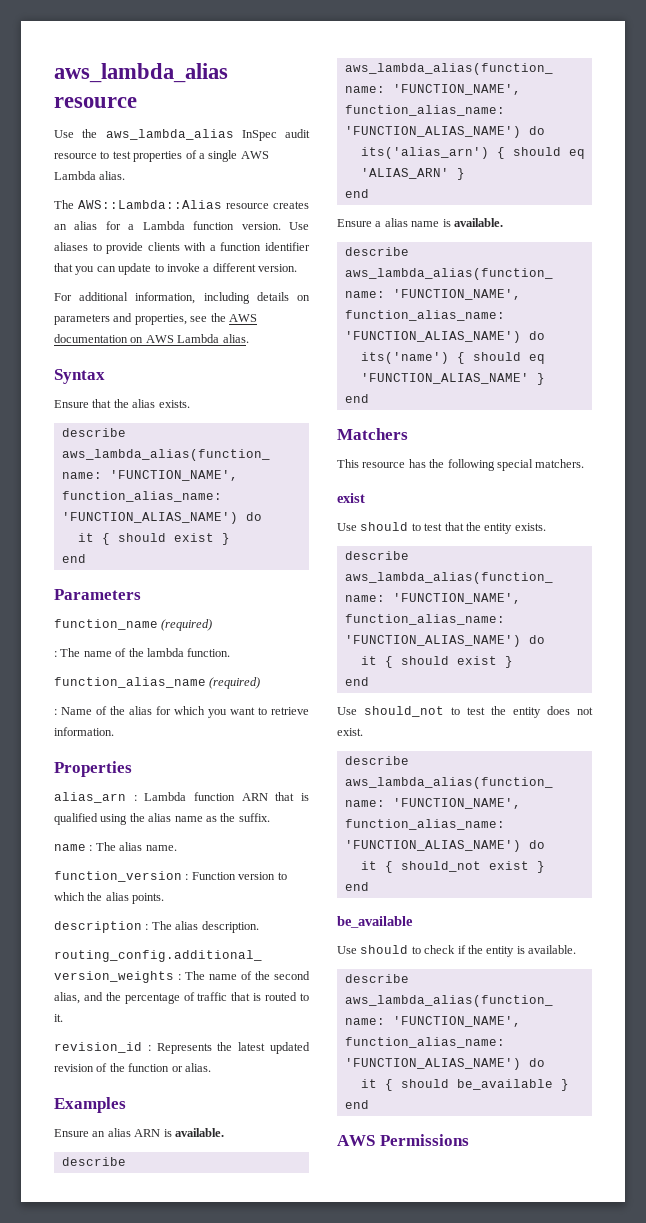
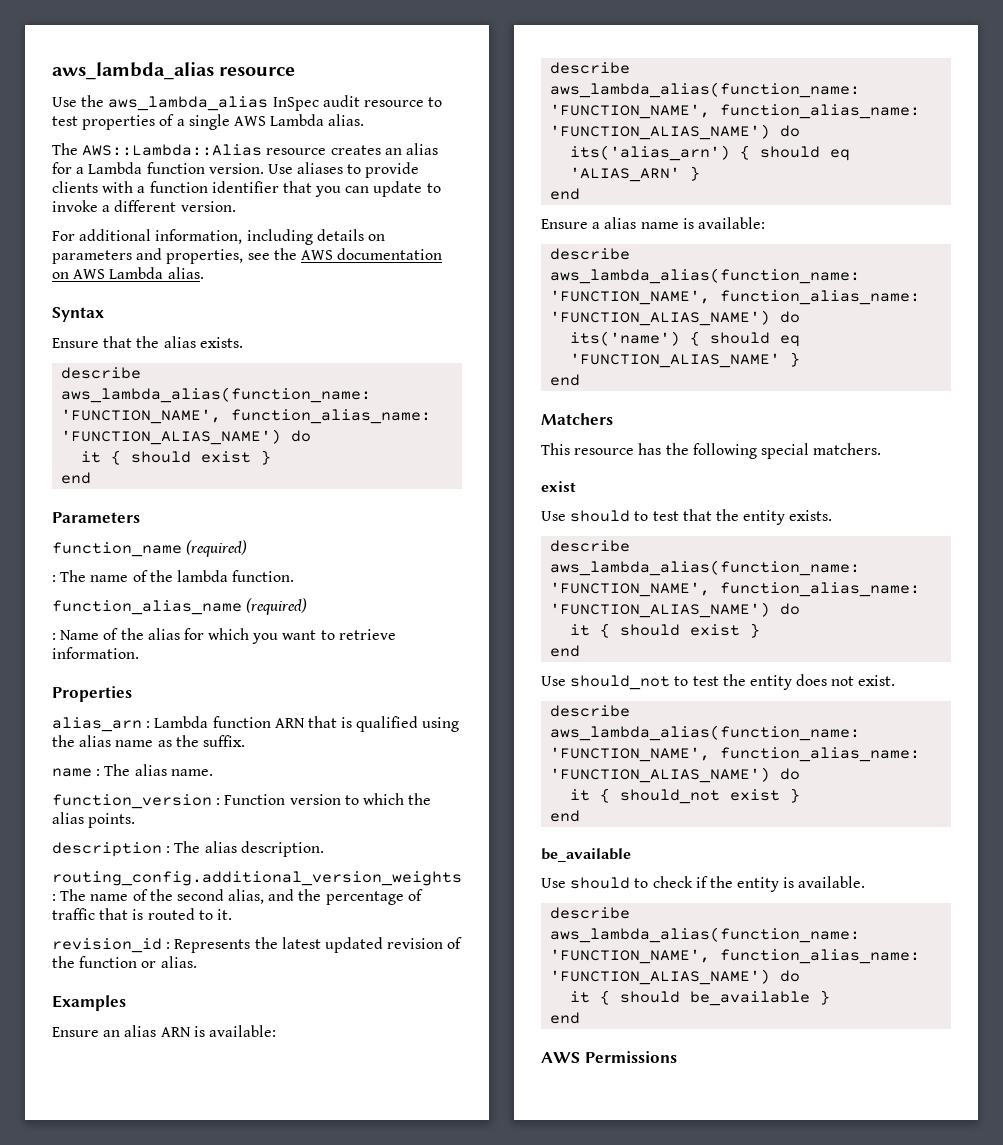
- Ensure an alias ARN is available.
+ Ensure an alias ARN is available:
- Ensure a alias name is available.
+ Ensure a alias name is available:

